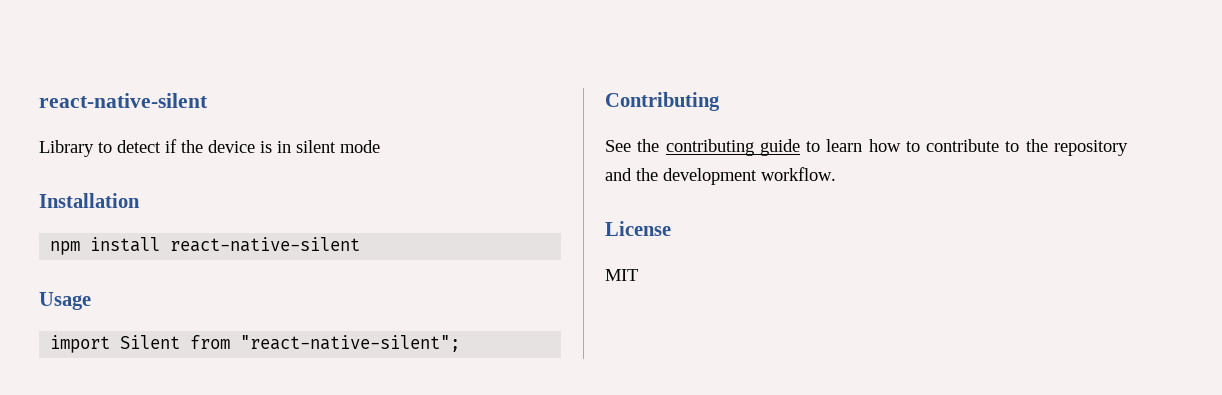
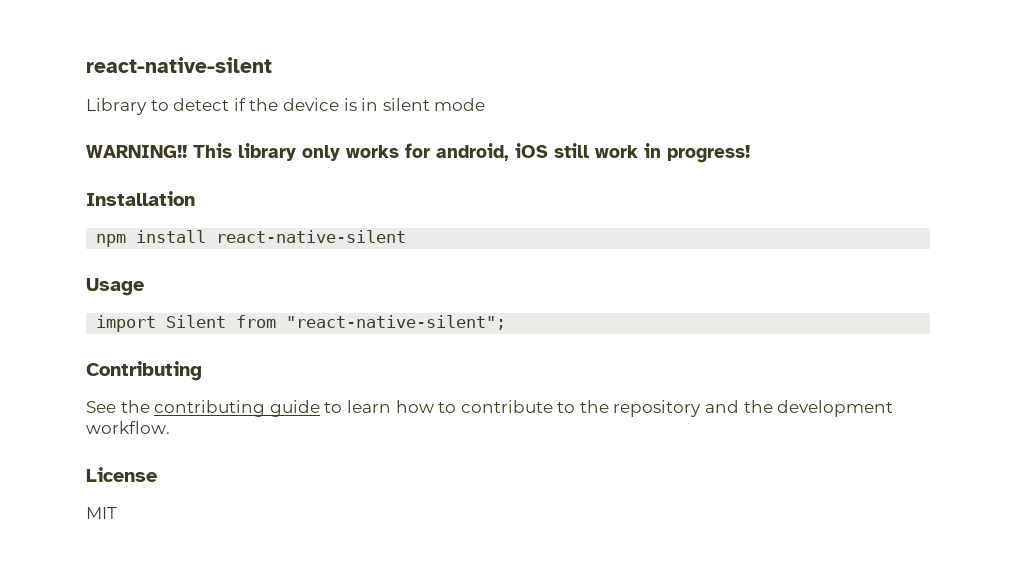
+ WARNING!! This library only works for android, iOS still work in progress!

